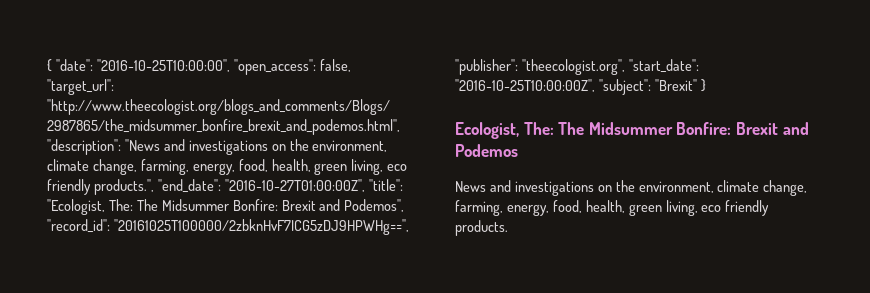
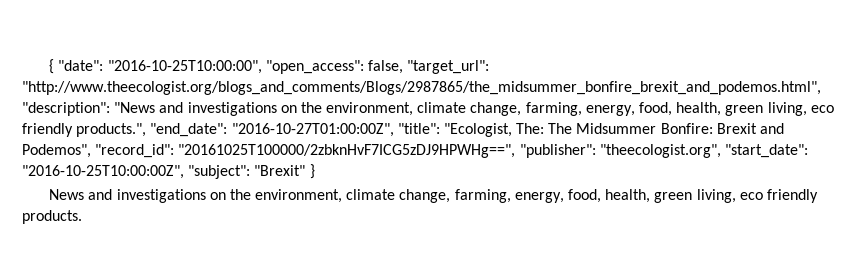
- Ecologist, The: The Midsummer Bonfire: Brexit and Podemos

